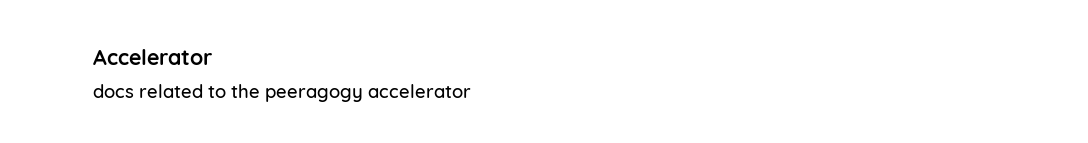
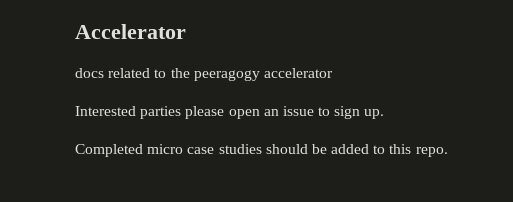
+ Interested parties please open an issue to sign up.
+ Completed micro case studies should be added to this repo.

